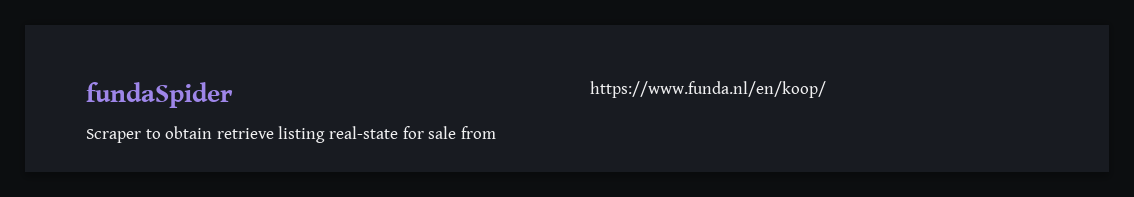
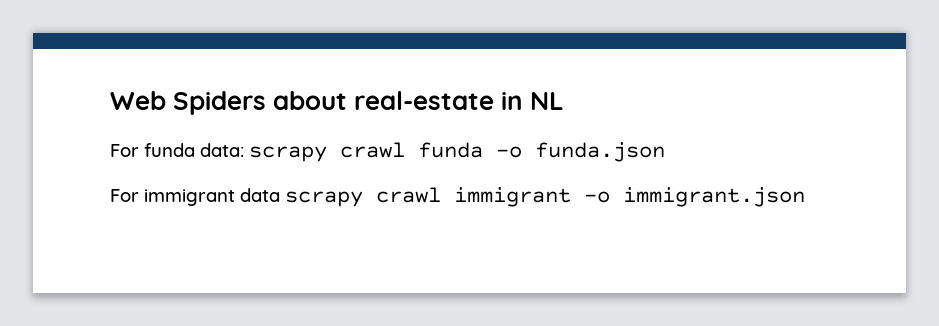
- fundaSpider
- Scraper to obtain retrieve listing real-state for sale from https://www.funda.nl/en/koop/
+ Web Spiders about real-estate in NL
+ For funda data: scrapy crawl funda -o funda.json
+ For immigrant data scrapy crawl immigrant -o immigrant.json

